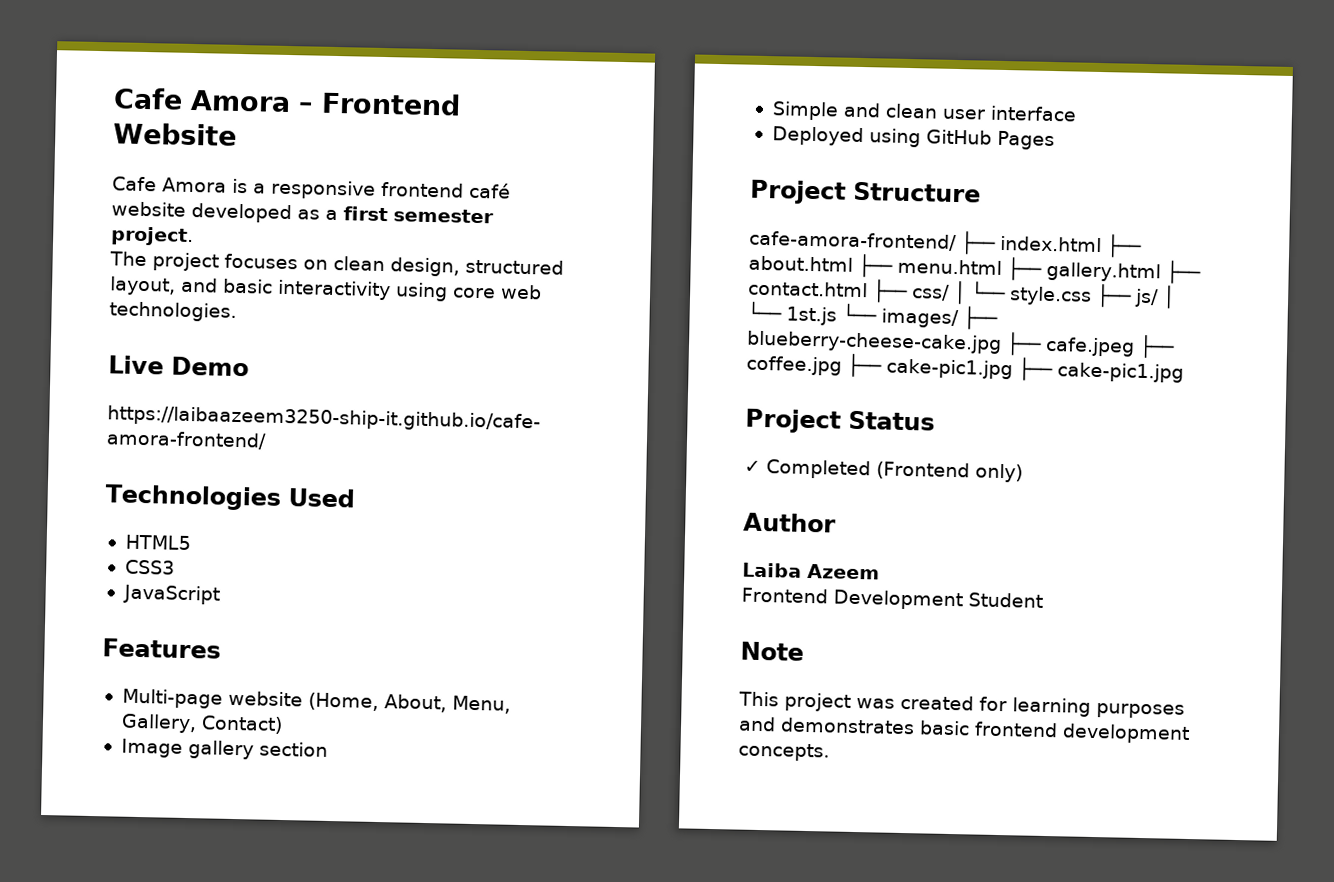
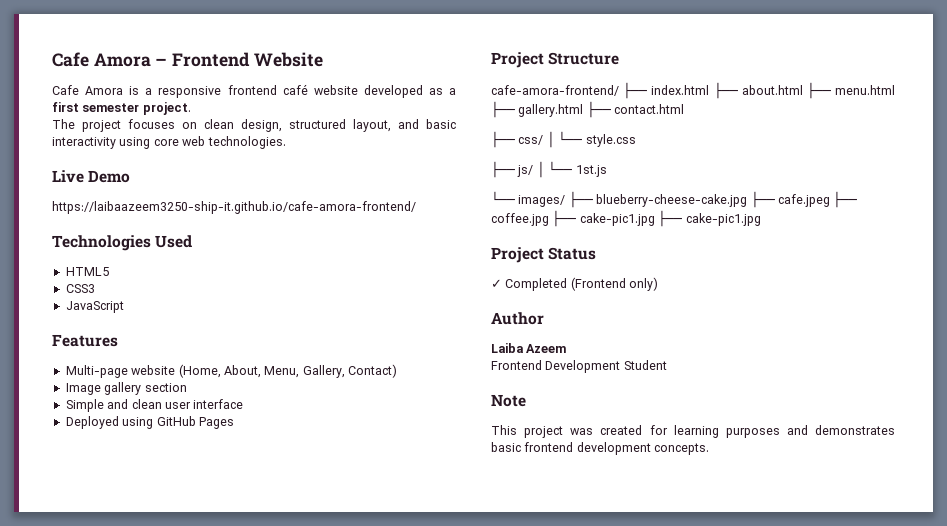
- cafe-amora-frontend/ ├── index.html ├── about.html ├── menu.html ├── gallery.html ├── contact.html ├── css/ │ └── style.css ├── js/ │ └── 1st.js └── images/ ├── blueberry-cheese-cake.jpg ├── cafe.jpeg ├── coffee.jpg ├── cake-pic1.jpg ├── cake-pic1.jpg
+ cafe-amora-frontend/ ├── index.html ├── about.html ├── menu.html ├── gallery.html ├── contact.html
+ ├── css/ │ └── style.css
+ ├── js/ │ └── 1st.js
+ └── images/ ├── blueberry-cheese-cake.jpg ├── cafe.jpeg ├── coffee.jpg ├── cake-pic1.jpg ├── cake-pic1.jpg

